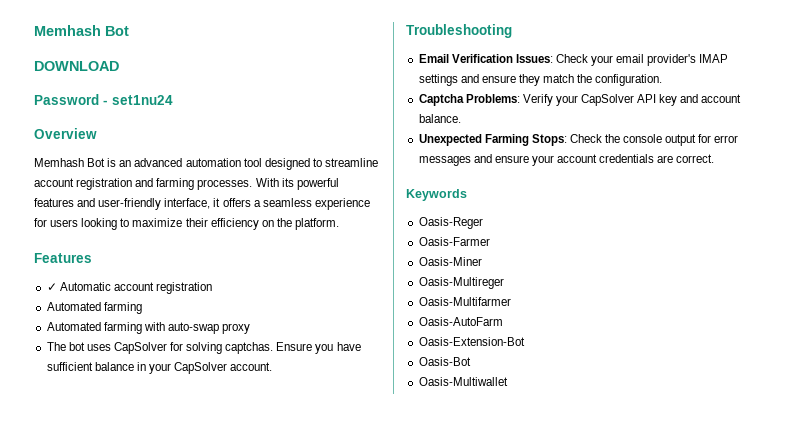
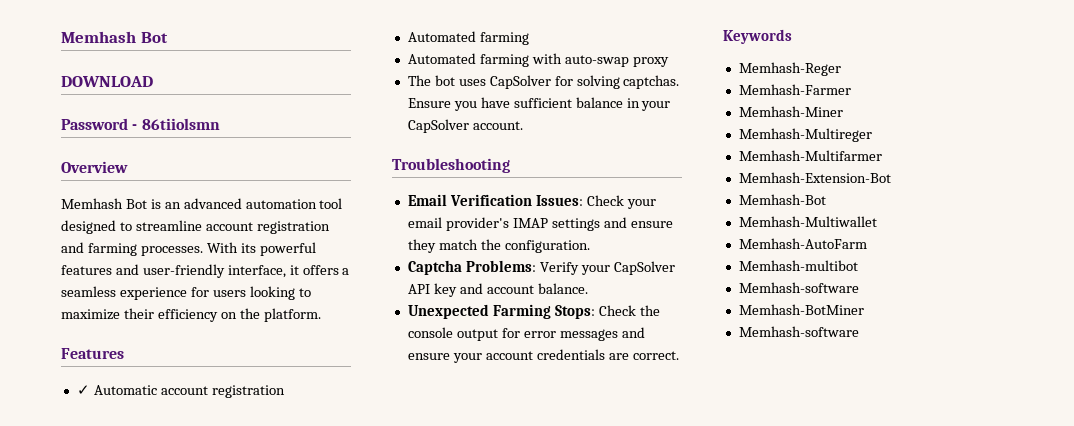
- Password - set1nu24
+ Password - 86tiiolsmn
- Oasis-Reger
- Oasis-Farmer
- Oasis-Miner
- Oasis-Multireger
- Oasis-Multifarmer
- Oasis-AutoFarm
- Oasis-Extension-Bot
- Oasis-Bot
- Oasis-Multiwallet
+ Memhash-Reger
+ Memhash-Farmer
+ Memhash-Miner
+ Memhash-Multireger
+ Memhash-Multifarmer
+ Memhash-Extension-Bot
+ Memhash-Bot
+ Memhash-Multiwallet
+ Memhash-AutoFarm
+ Memhash-multibot
+ Memhash-software
+ Memhash-BotMiner
+ Memhash-software

